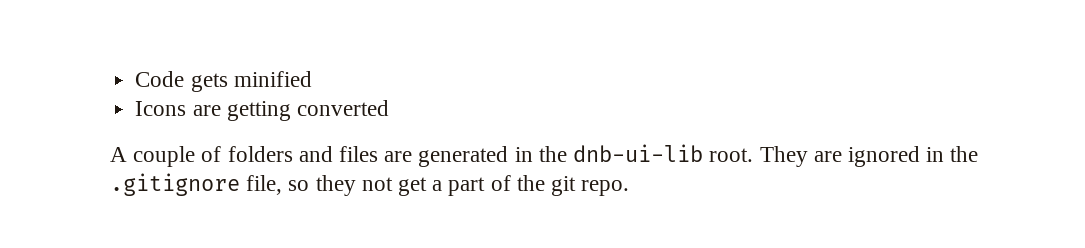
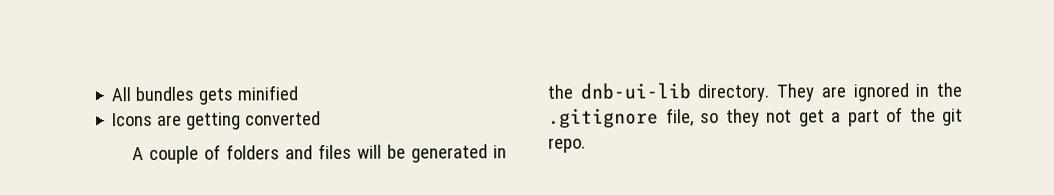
- Code gets minified
+ All bundles gets minified
- A couple of folders and files are generated in the dnb-ui-lib root.
+ A couple of folders and files will be generated in the dnb-ui-lib directory.

